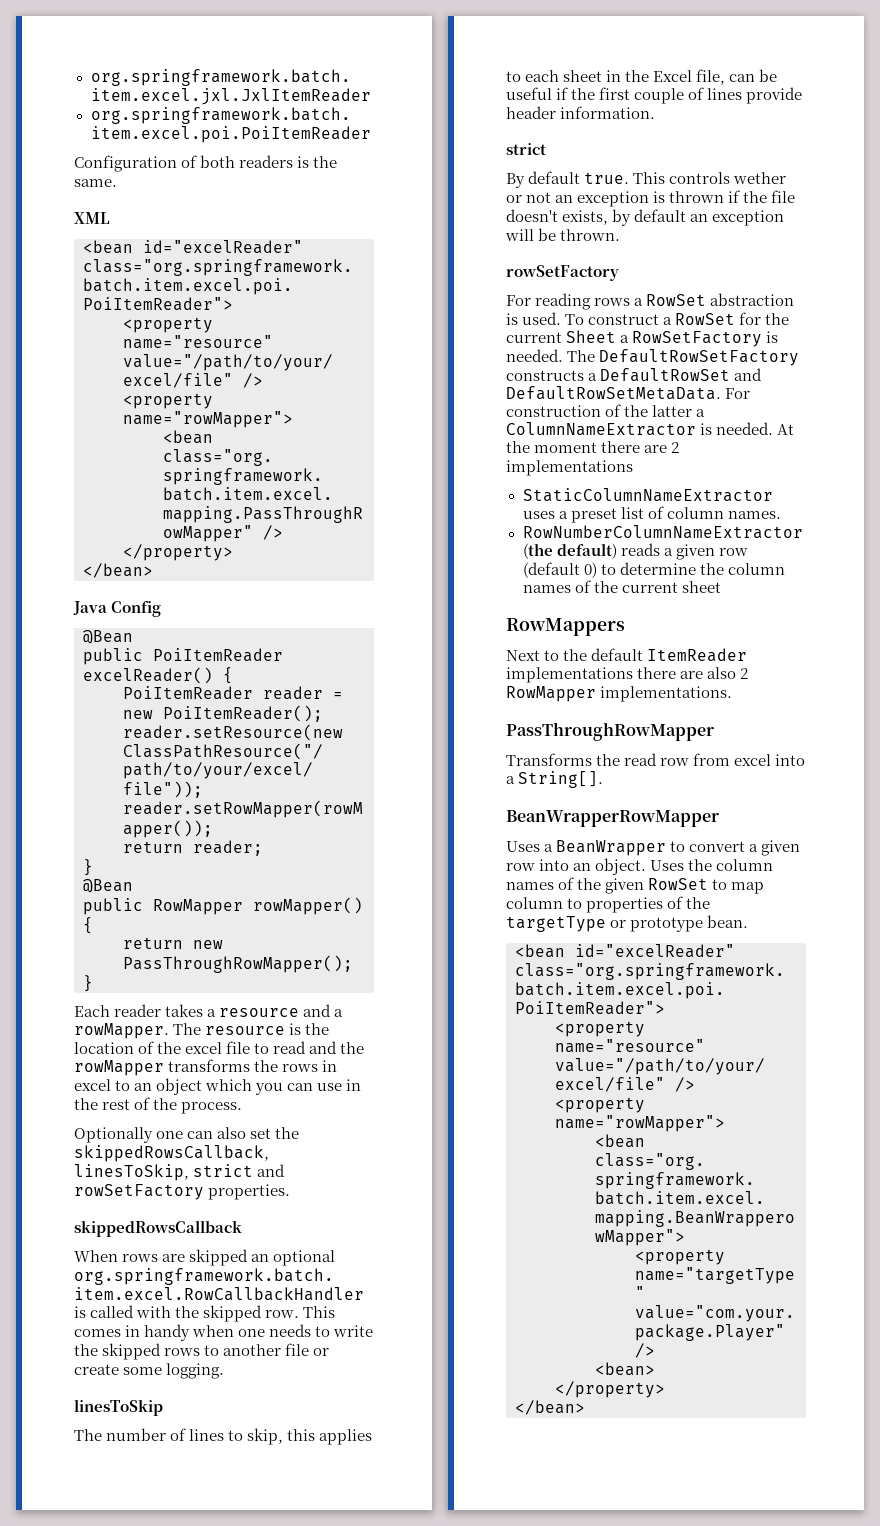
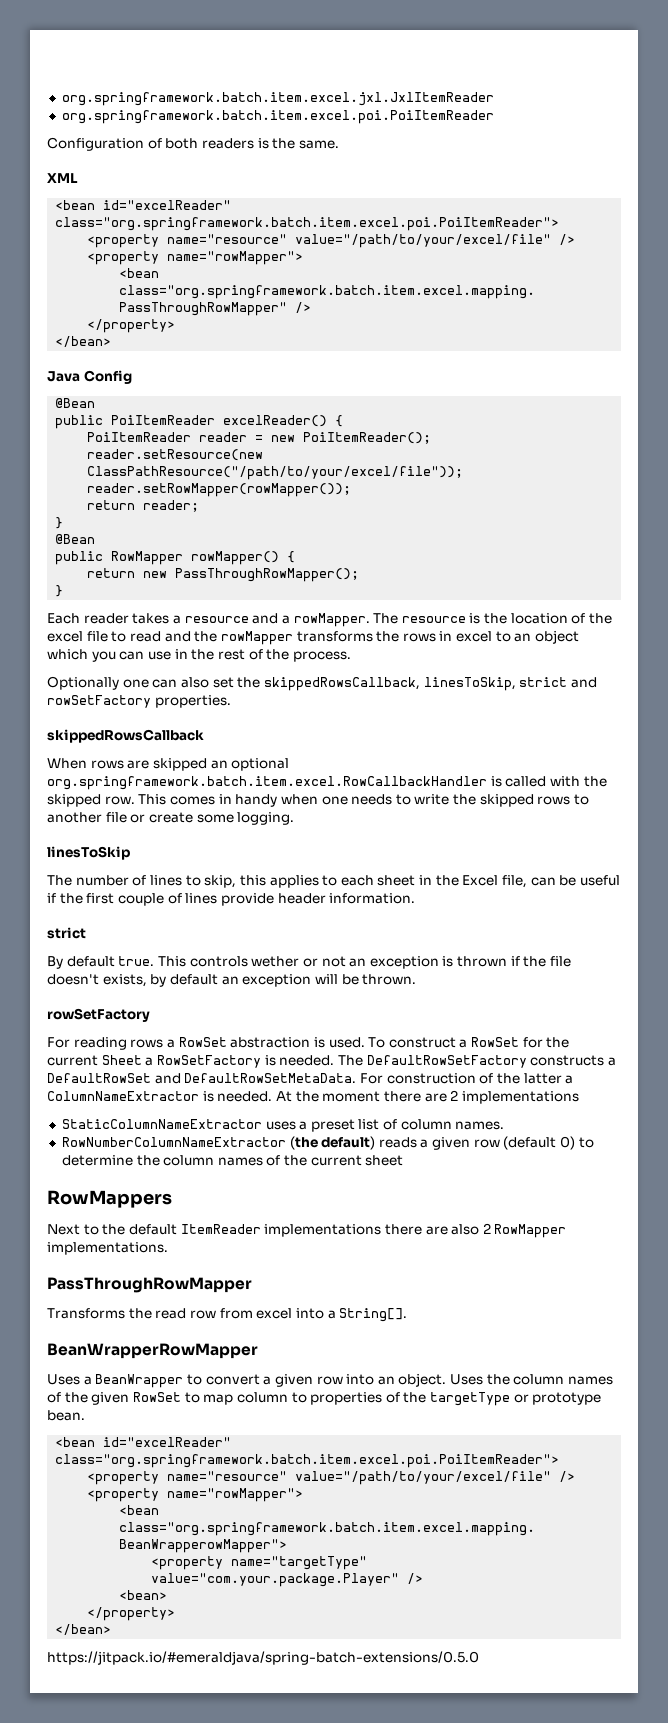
+ https://jitpack.io/#emeraldjava/spring-batch-extensions/0.5.0

